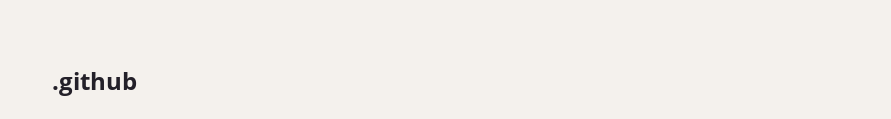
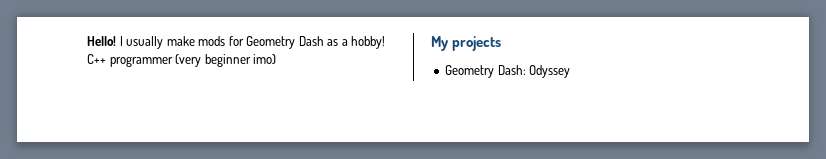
- .github
+ Hello! I usually make mods for Geometry Dash as a hobby! C++ programmer (very beginner imo)
+ My projects
+ Geometry Dash: Odyssey

